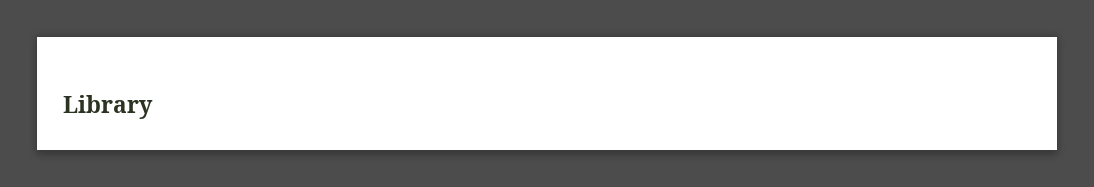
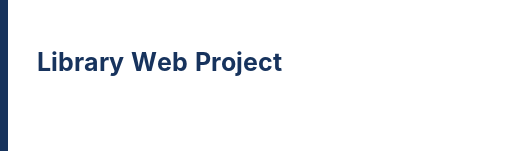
- Library
+ Library Web Project

